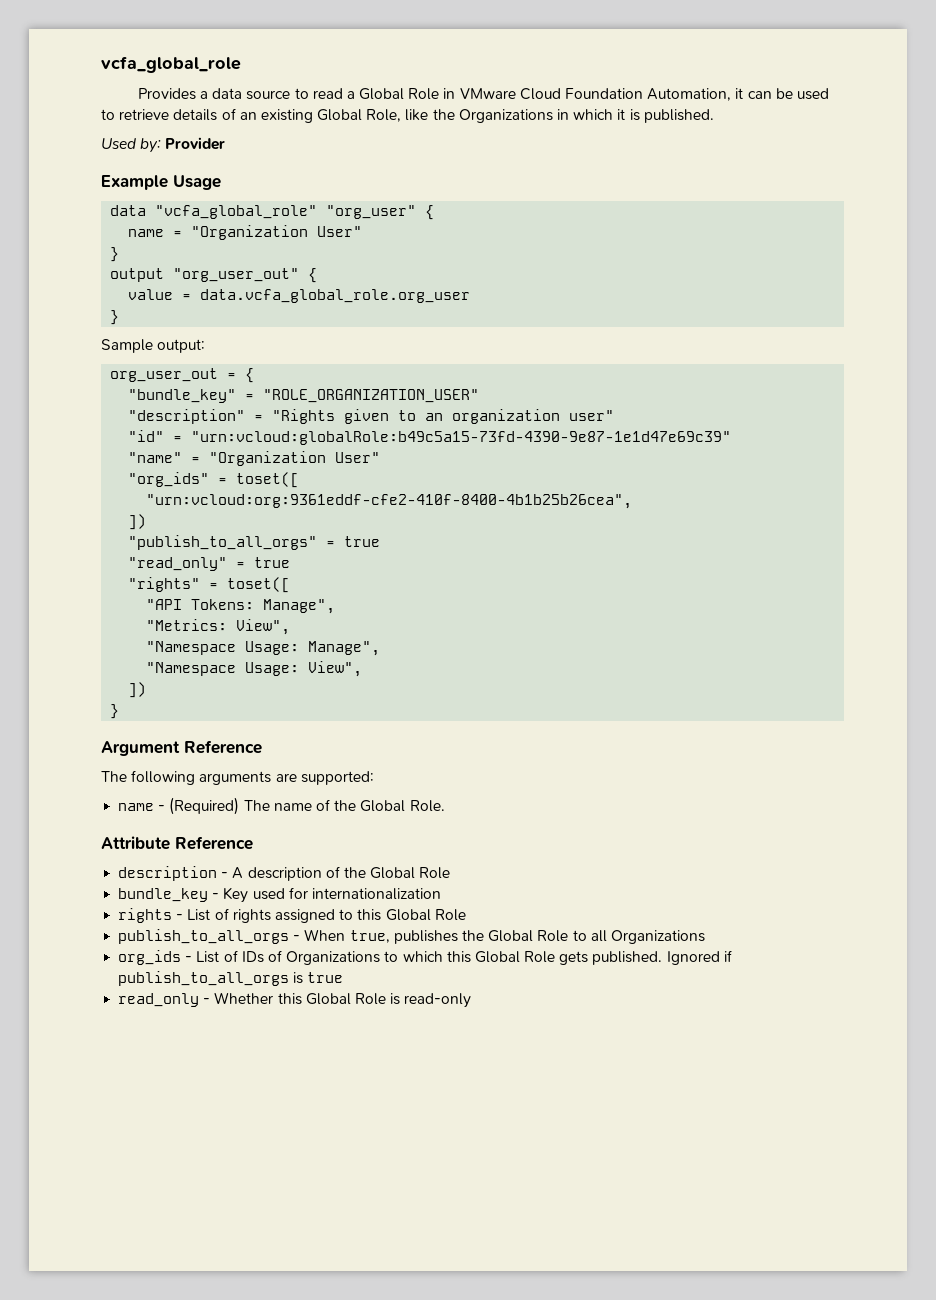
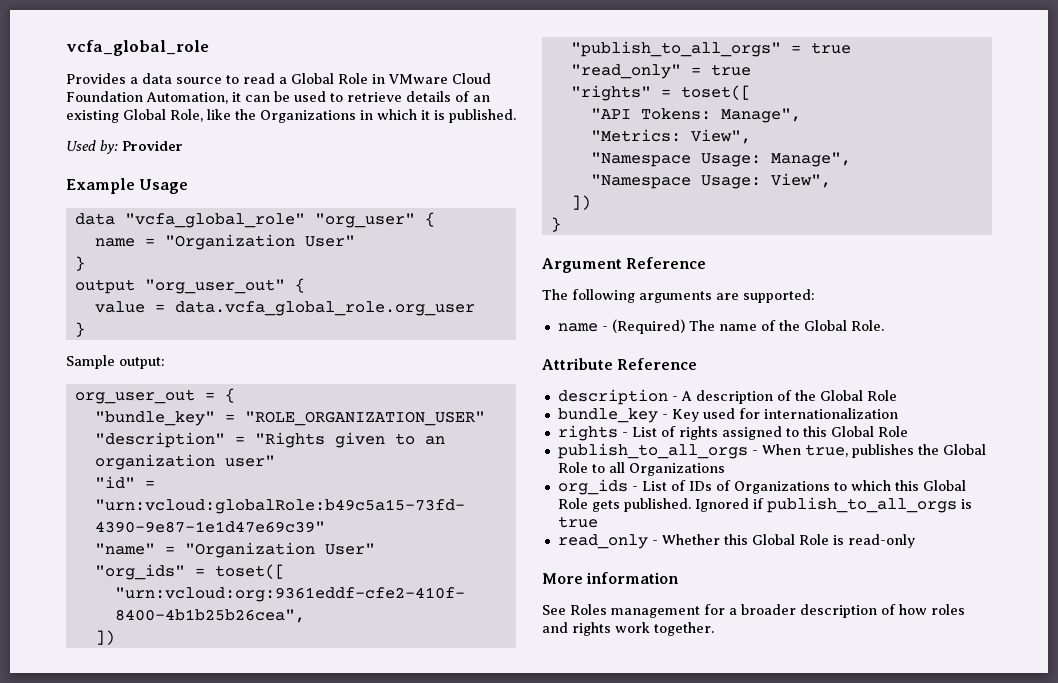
+ More information
+ See Roles management for a broader description of how roles and rights work together.

